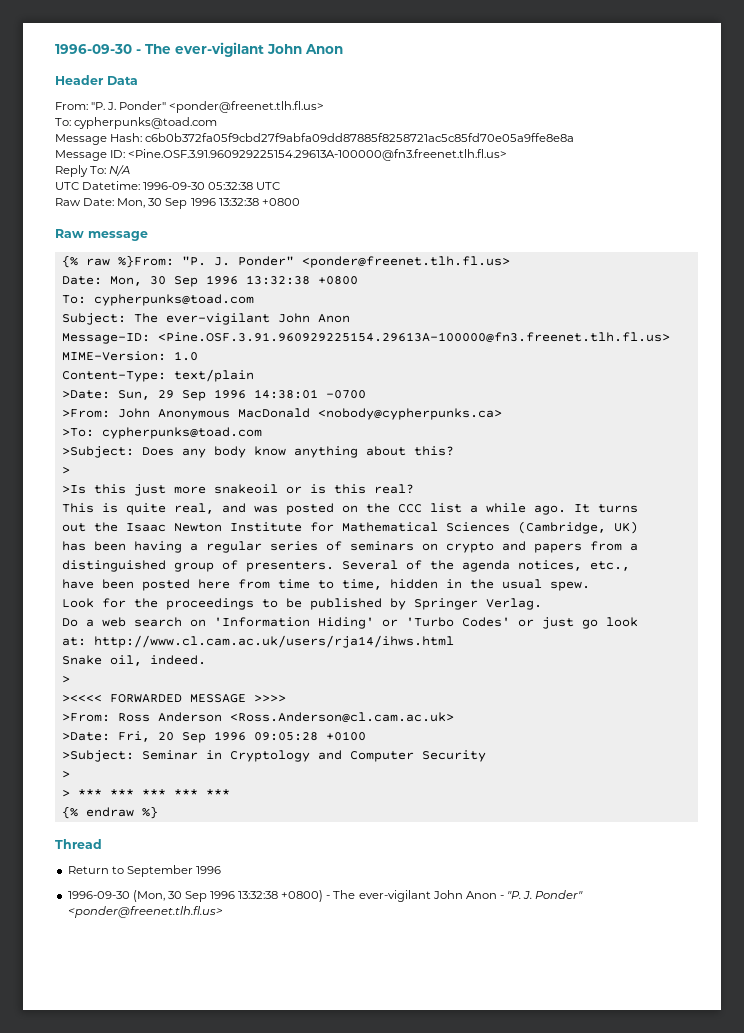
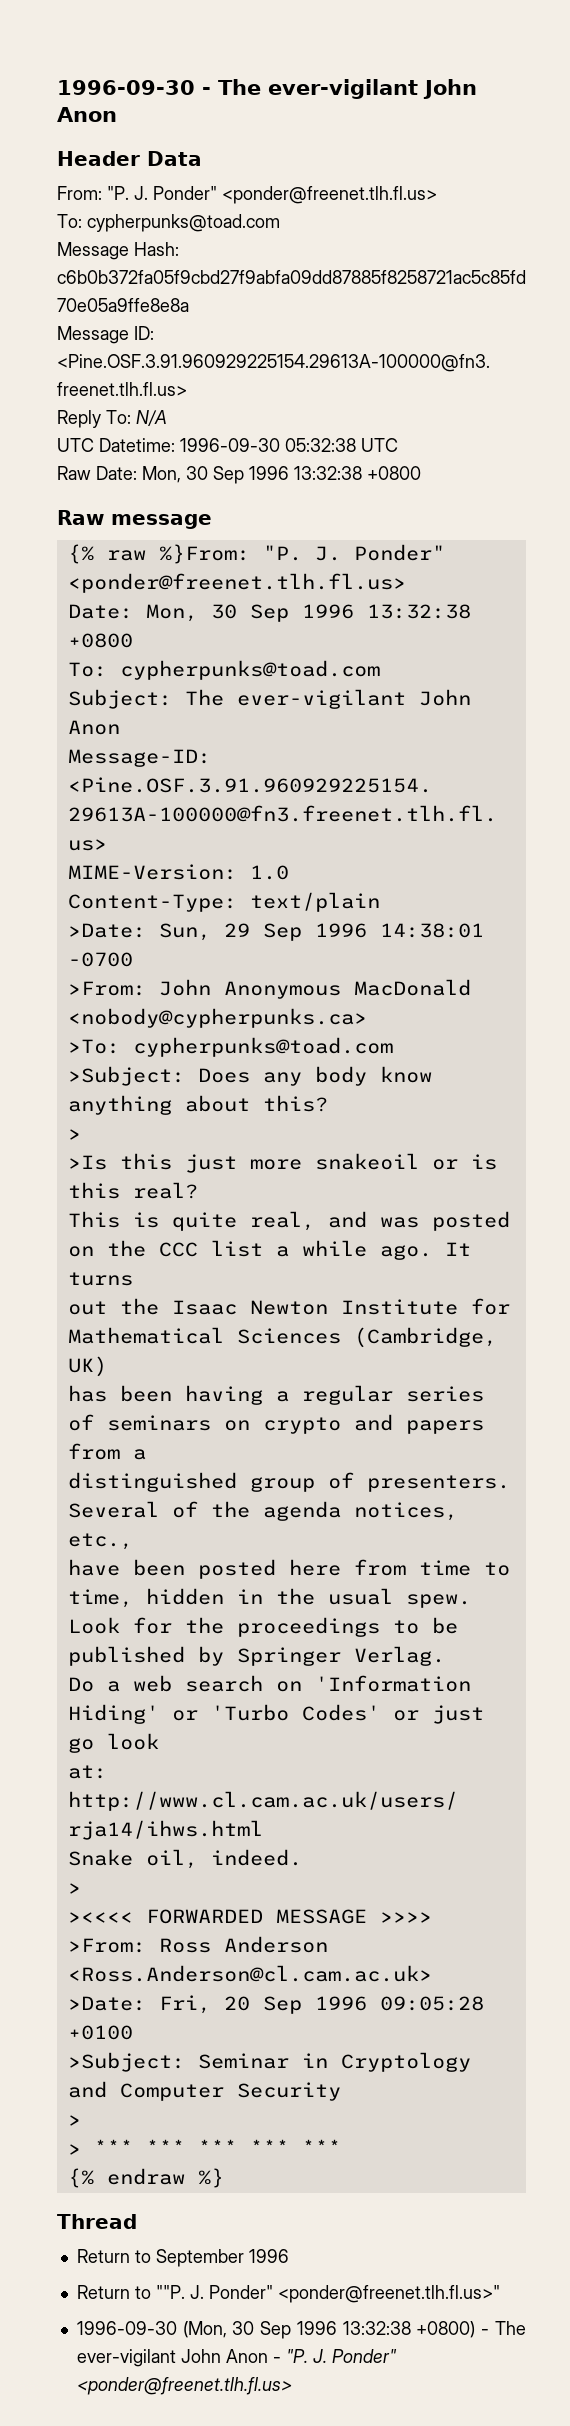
+ Return to ""P. J. Ponder" <ponder@freenet.tlh.fl.us>"

